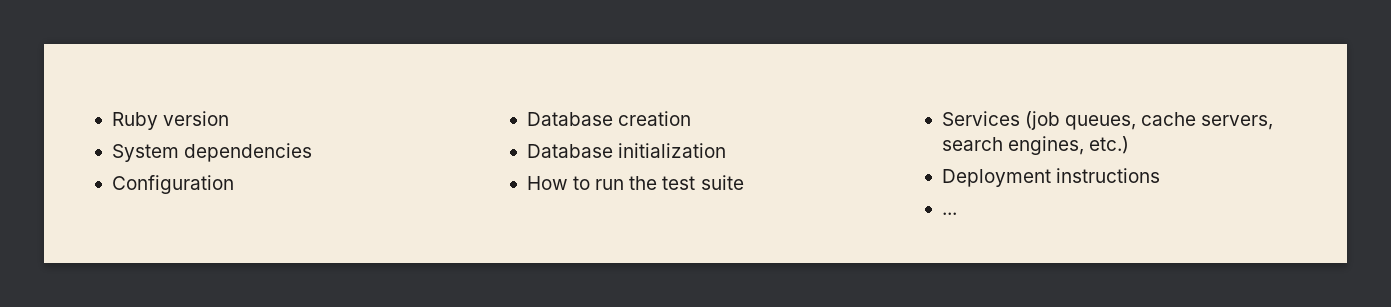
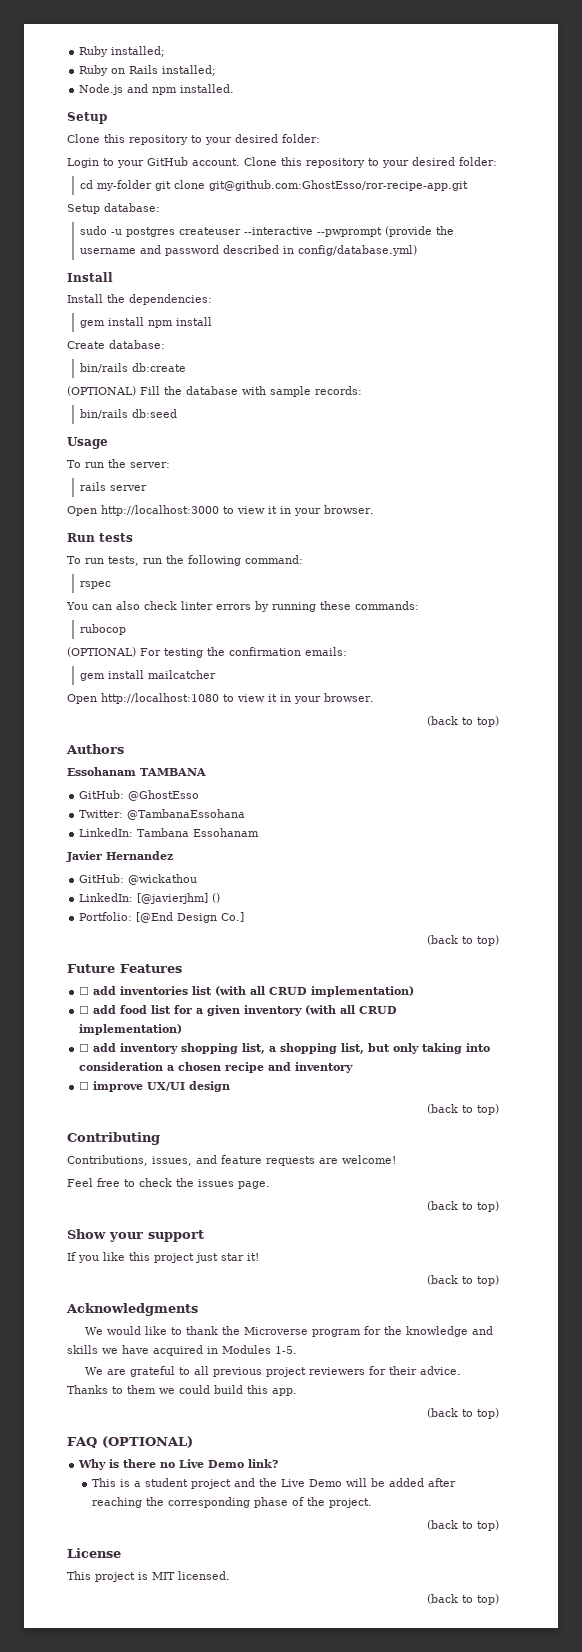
- Ruby version
- System dependencies
- Configuration
- Database creation
- Database initialization
- How to run the test suite
- Services (job queues, cache servers, search engines, etc.)
- Deployment instructions
- ...
+ Ruby installed;
+ Ruby on Rails installed;
+ Node.js and npm installed.
+ Setup
+ Clone this repository to your desired folder:
+ Login to your GitHub account. Clone this repository to your desired folder:
+ cd my-folder git clone git@github.com:GhostEsso/ror-recipe-app.git
+ Setup database:
+ sudo -u postgres createuser --interactive --pwprompt (provide the username and password described in config/database.yml)
+ Install
+ Install the dependencies:
+ gem install npm install
+ Create database:
+ bin/rails db:create
+ (OPTIONAL) Fill the database with sample records:
+ bin/rails db:seed
+ Usage
+ To run the server:
+ rails server
+ Open http://localhost:3000 to view it in your browser.
+ Run tests
+ To run tests, run the following command:
+ rspec
+ You can also check linter errors by running these commands:
+ rubocop
+ (OPTIONAL) For testing the confirmation emails:
+ gem install mailcatcher
+ Open http://localhost:1080 to view it in your browser.
+ (back to top)
+ Authors
+ Essohanam TAMBANA
+ GitHub: @GhostEsso
+ Twitter: @TambanaEssohana
+ LinkedIn: Tambana Essohanam
+ Javier Hernandez
+ GitHub: @wickathou
+ LinkedIn: [@javierjhm] ()
+ Portfolio: [@End Design Co.]
+ (back to top)
+ Future Features
+ ☐ add inventories list (with all CRUD implementation)
+ ☐ add food list for a given inventory (with all CRUD implementation)
+ ☐ add inventory shopping list, a shopping list, but only taking into consideration a chosen recipe and inventory
+ ☐ improve UX/UI design
+ (back to top)
+ Contributing
+ Contributions, issues, and feature requests are welcome!
+ Feel free to check the issues page.
+ (back to top)
+ Show your support
+ If you like this project just star it!
+ (back to top)
+ Acknowledgments
+ We would like to thank the Microverse program for the knowledge and skills we have acquired in Modules 1-5.
+ We are grateful to all previous project reviewers for their advice. Thanks to them we could build this app.
+ (back to top)
+ FAQ (OPTIONAL)
+ Why is there no Live Demo link?
+ This is a student project and the Live Demo will be added after reaching the corresponding phase of the project.
+ (back to top)
+ License
+ This project is MIT licensed.
+ (back to top)

